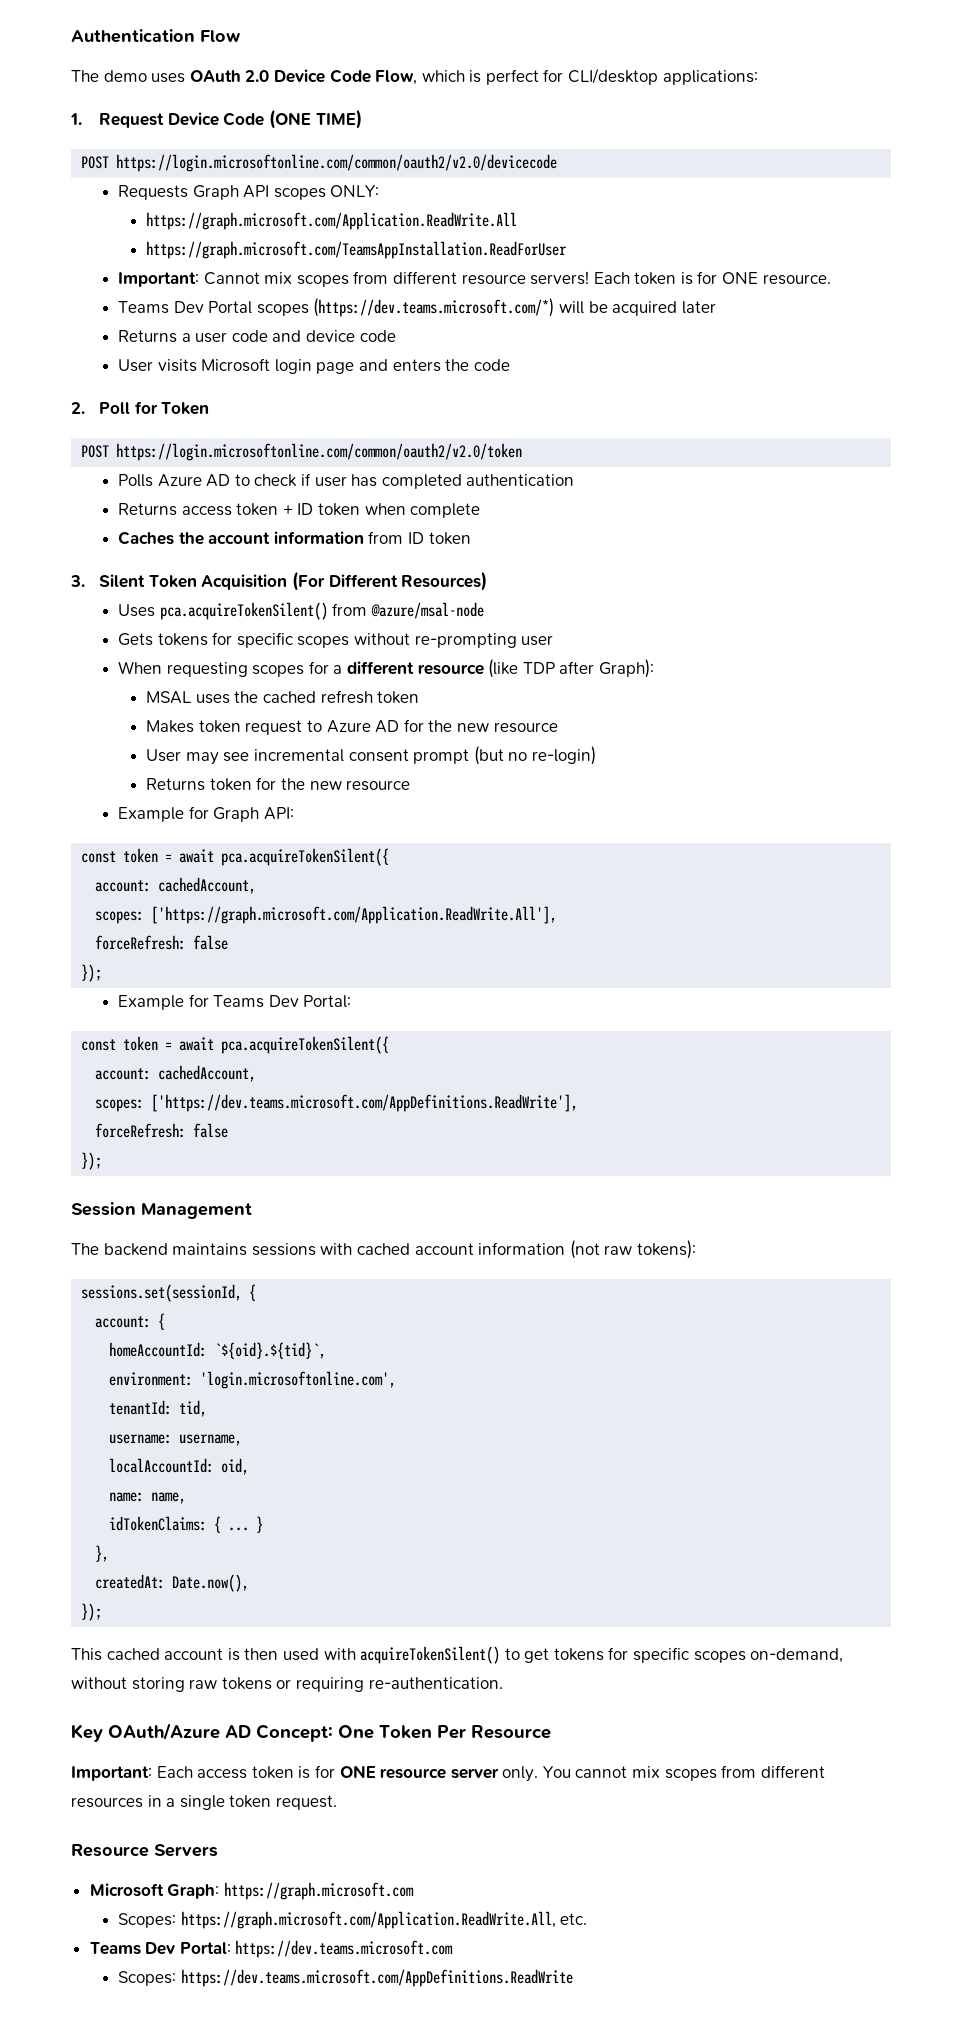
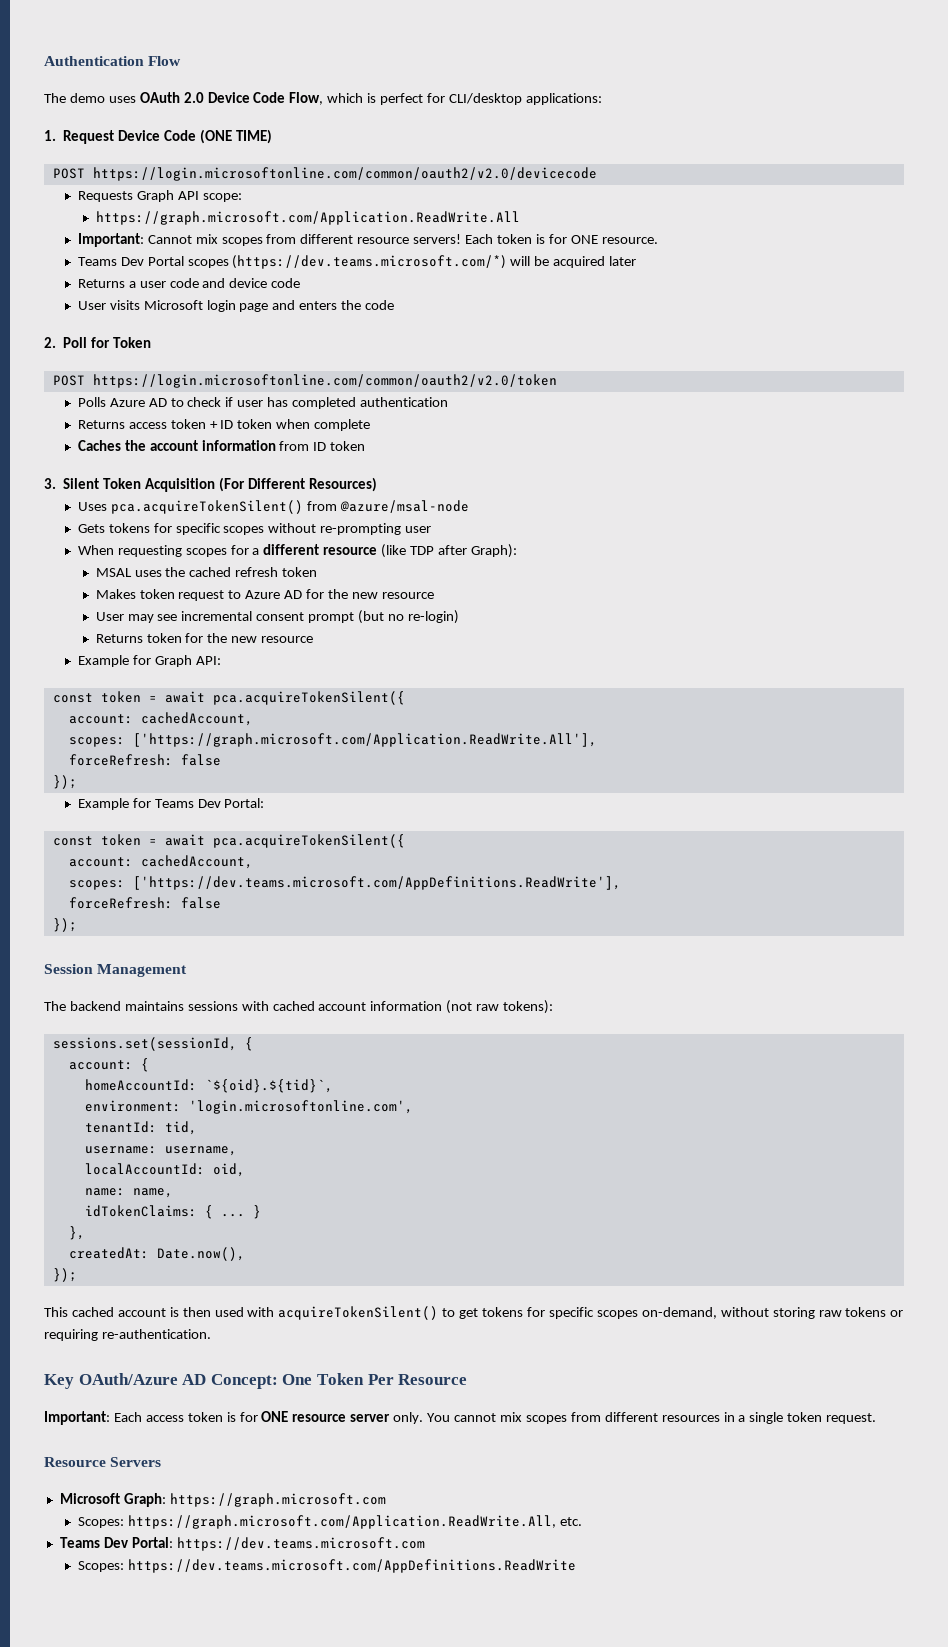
- Requests Graph API scopes ONLY:
+ Requests Graph API scope:
- https://graph.microsoft.com/TeamsAppInstallation.ReadForUser

